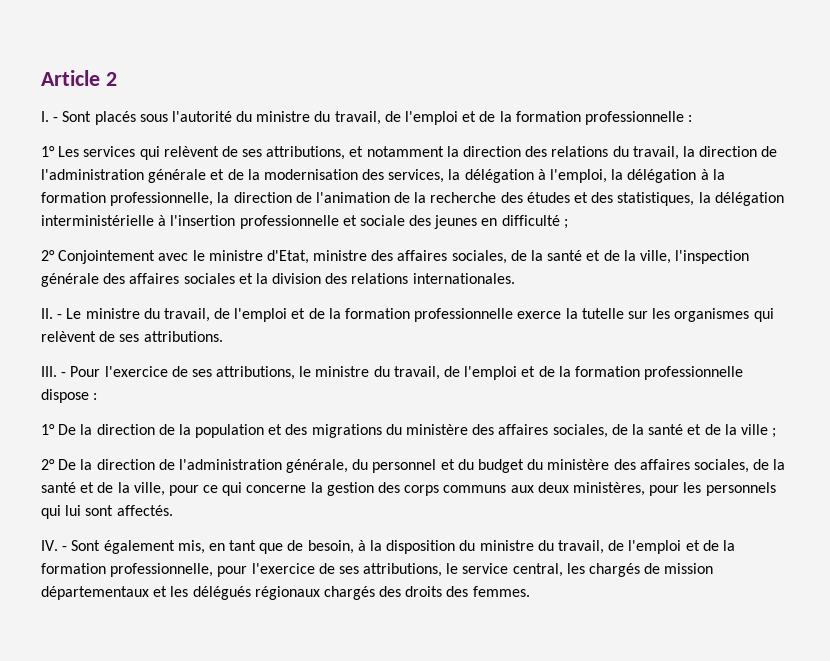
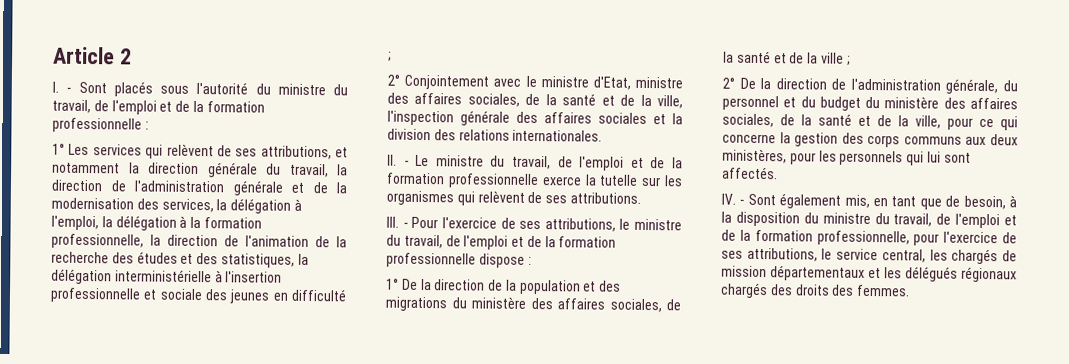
- 1° Les services qui relèvent de ses attributions, et notamment la direction des relations du travail, la direction de l'administration générale et de la modernisation des services, la délégation à l'emploi, la délégation à la formation professionnelle, la direction de l'animation de la recherche des études et des statistiques, la délégation interministérielle à l'insertion professionnelle et sociale des jeunes en difficulté ;
+ 1° Les services qui relèvent de ses attributions, et notamment la direction générale du travail, la direction de l'administration générale et de la modernisation des services, la délégation à l'emploi, la délégation à la formation professionnelle, la direction de l'animation de la recherche des études et des statistiques, la délégation interministérielle à l'insertion professionnelle et sociale des jeunes en difficulté ;

